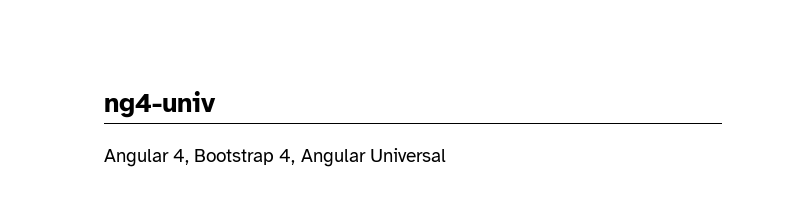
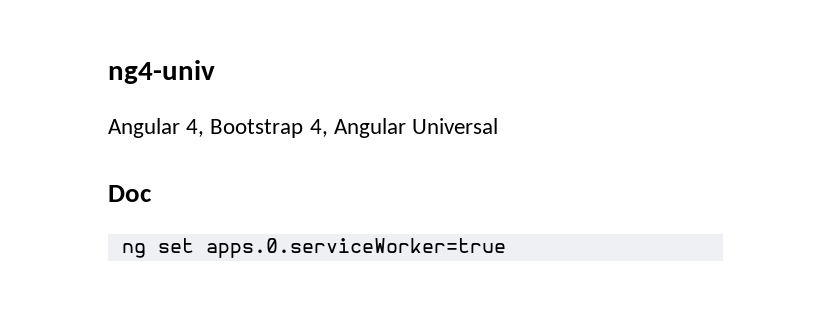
+ Doc
+ ng set apps.0.serviceWorker=true

